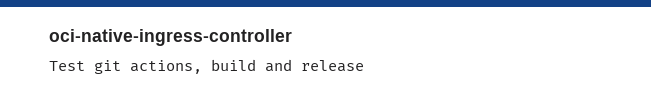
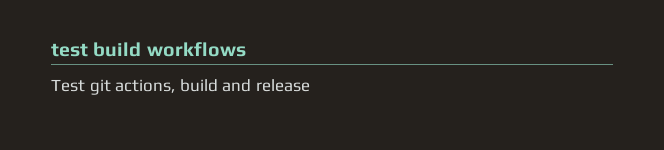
- oci-native-ingress-controller
+ test build workflows

